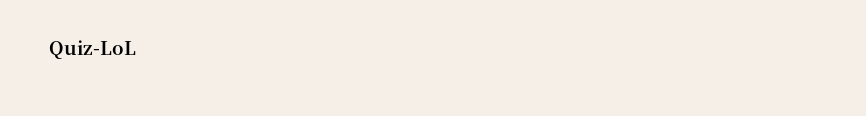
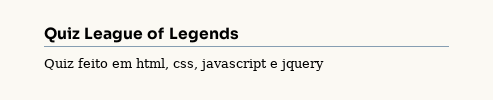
- Quiz-LoL
+ Quiz League of Legends
+ Quiz feito em html, css, javascript e jquery

